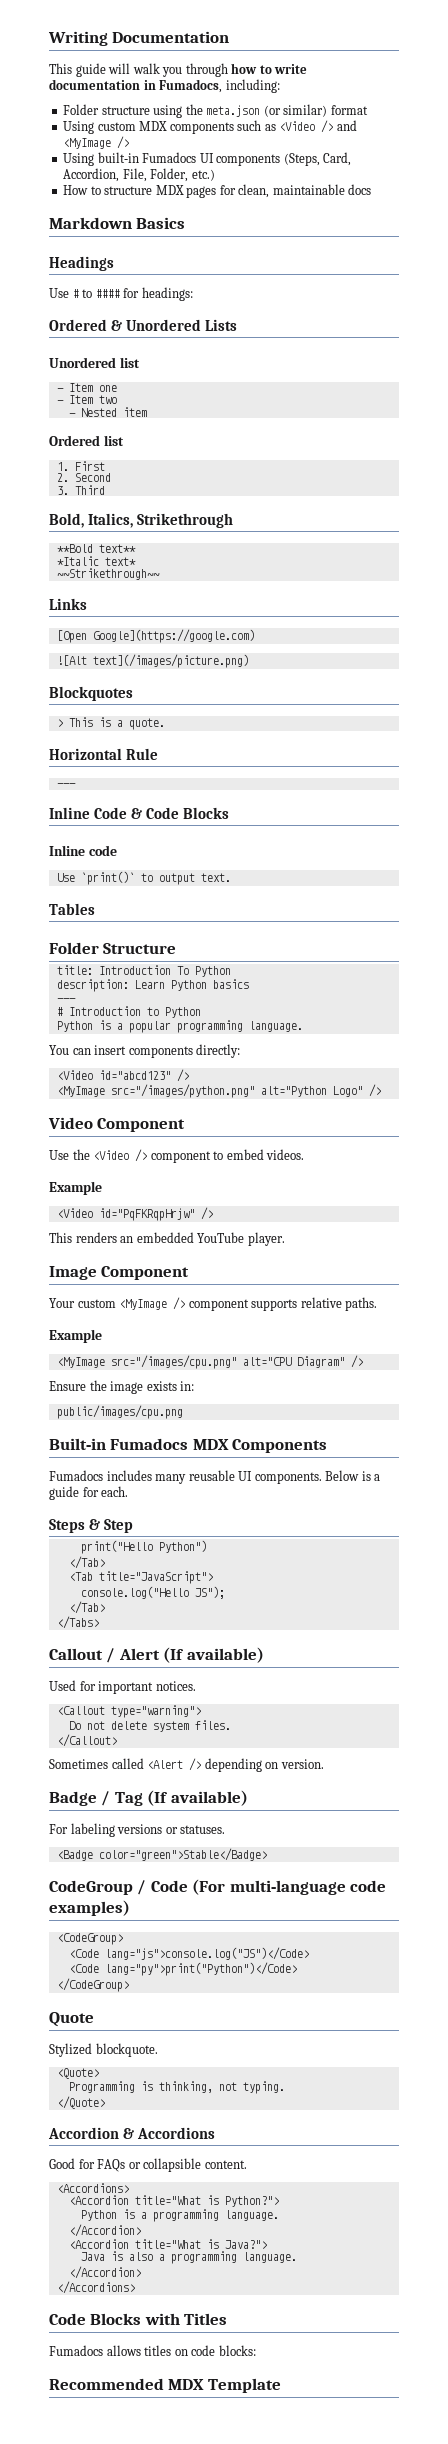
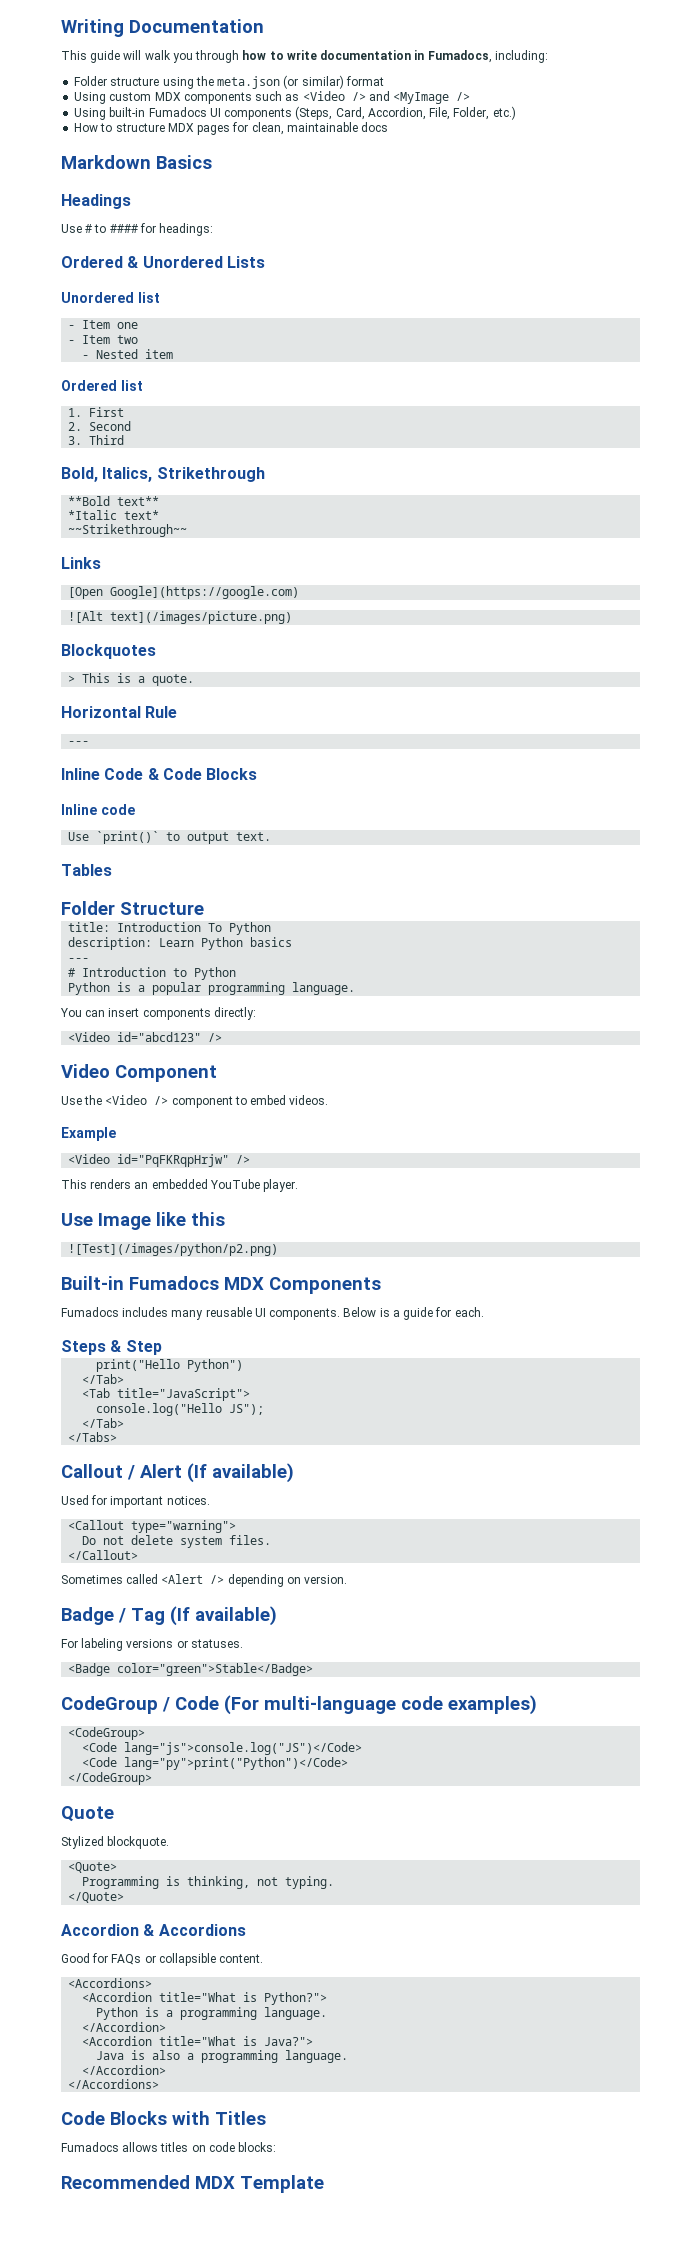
- <MyImage src="/images/python.png" alt="Python Logo" />
- Image Component
- Your custom <MyImage /> component supports relative paths.
- Example
- <MyImage src="/images/cpu.png" alt="CPU Diagram" />
- Ensure the image exists in:
- public/images/cpu.png
+ Use Image like this
+ ![Test](/images/python/p2.png)

